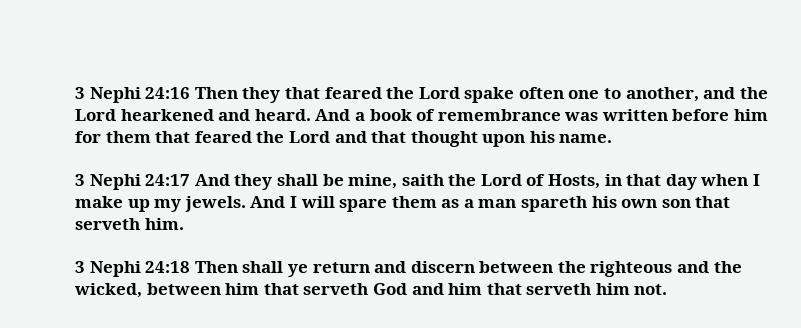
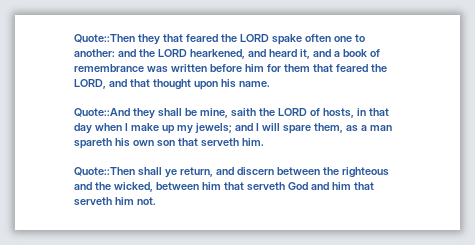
- 3 Nephi 24:16 Then they that feared the Lord spake often one to another, and the Lord hearkened and heard. And a book of remembrance was written before him for them that feared the Lord and that thought upon his name.
+ Quote::Then they that feared the LORD spake often one to another: and the LORD hearkened, and heard it, and a book of remembrance was written before him for them that feared the LORD, and that thought upon his name.
- 3 Nephi 24:17 And they shall be mine, saith the Lord of Hosts, in that day when I make up my jewels. And I will spare them as a man spareth his own son that serveth him.
+ Quote::And they shall be mine, saith the LORD of hosts, in that day when I make up my jewels; and I will spare them, as a man spareth his own son that serveth him.
- 3 Nephi 24:18 Then shall ye return and discern between the righteous and the wicked, between him that serveth God and him that serveth him not.
+ Quote::Then shall ye return, and discern between the righteous and the wicked, between him that serveth God and him that serveth him not.

